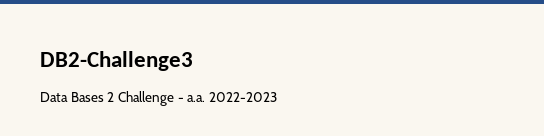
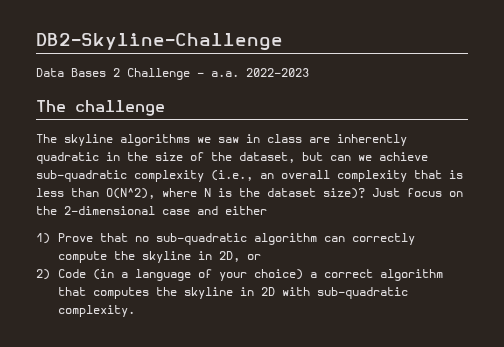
- DB2-Challenge3
+ DB2-Skyline-Challenge
+ The challenge
+ The skyline algorithms we saw in class are inherently quadratic in the size of the dataset, but can we achieve sub-quadratic complexity (i.e., an overall complexity that is less than O(N^2), where N is the dataset size)? Just focus on the 2-dimensional case and either
+ 1) Prove that no sub-quadratic algorithm can correctly compute the skyline in 2D, or
+ 2) Code (in a language of your choice) a correct algorithm that computes the skyline in 2D with sub-quadratic complexity.

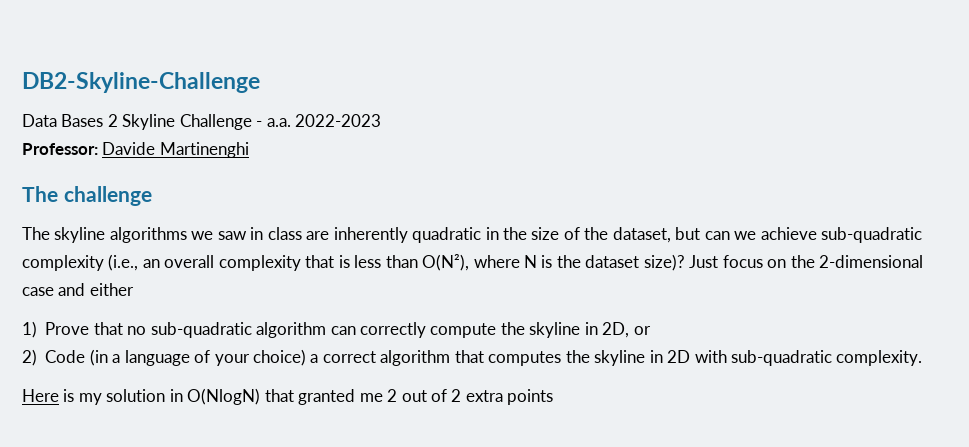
- Data Bases 2 Challenge - a.a. 2022-2023
+ Data Bases 2 Skyline Challenge - a.a. 2022-2023
+ Professor: Davide Martinenghi
- The skyline algorithms we saw in class are inherently quadratic in the size of the dataset, but can we achieve sub-quadratic complexity (i.e., an overall complexity that is less than O(N^2), where N is the dataset size)?
+ The skyline algorithms we saw in class are inherently quadratic in the size of the dataset, but can we achieve sub-quadratic complexity (i.e., an overall complexity that is less than O(N²), where N is the dataset size)?
+ Here is my solution in O(NlogN) that granted me 2 out of 2 extra points

